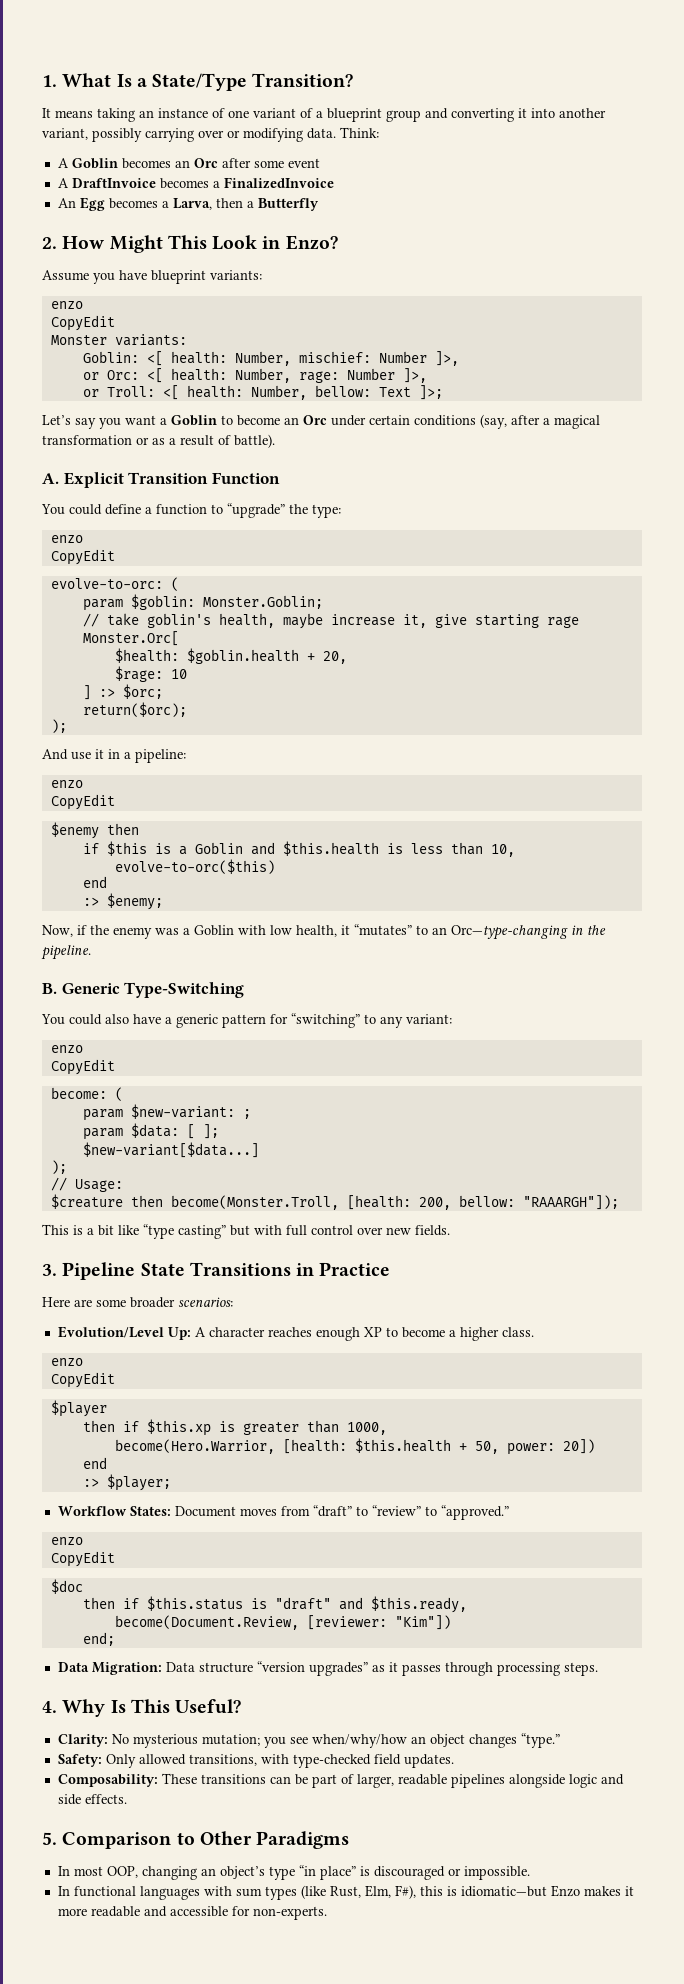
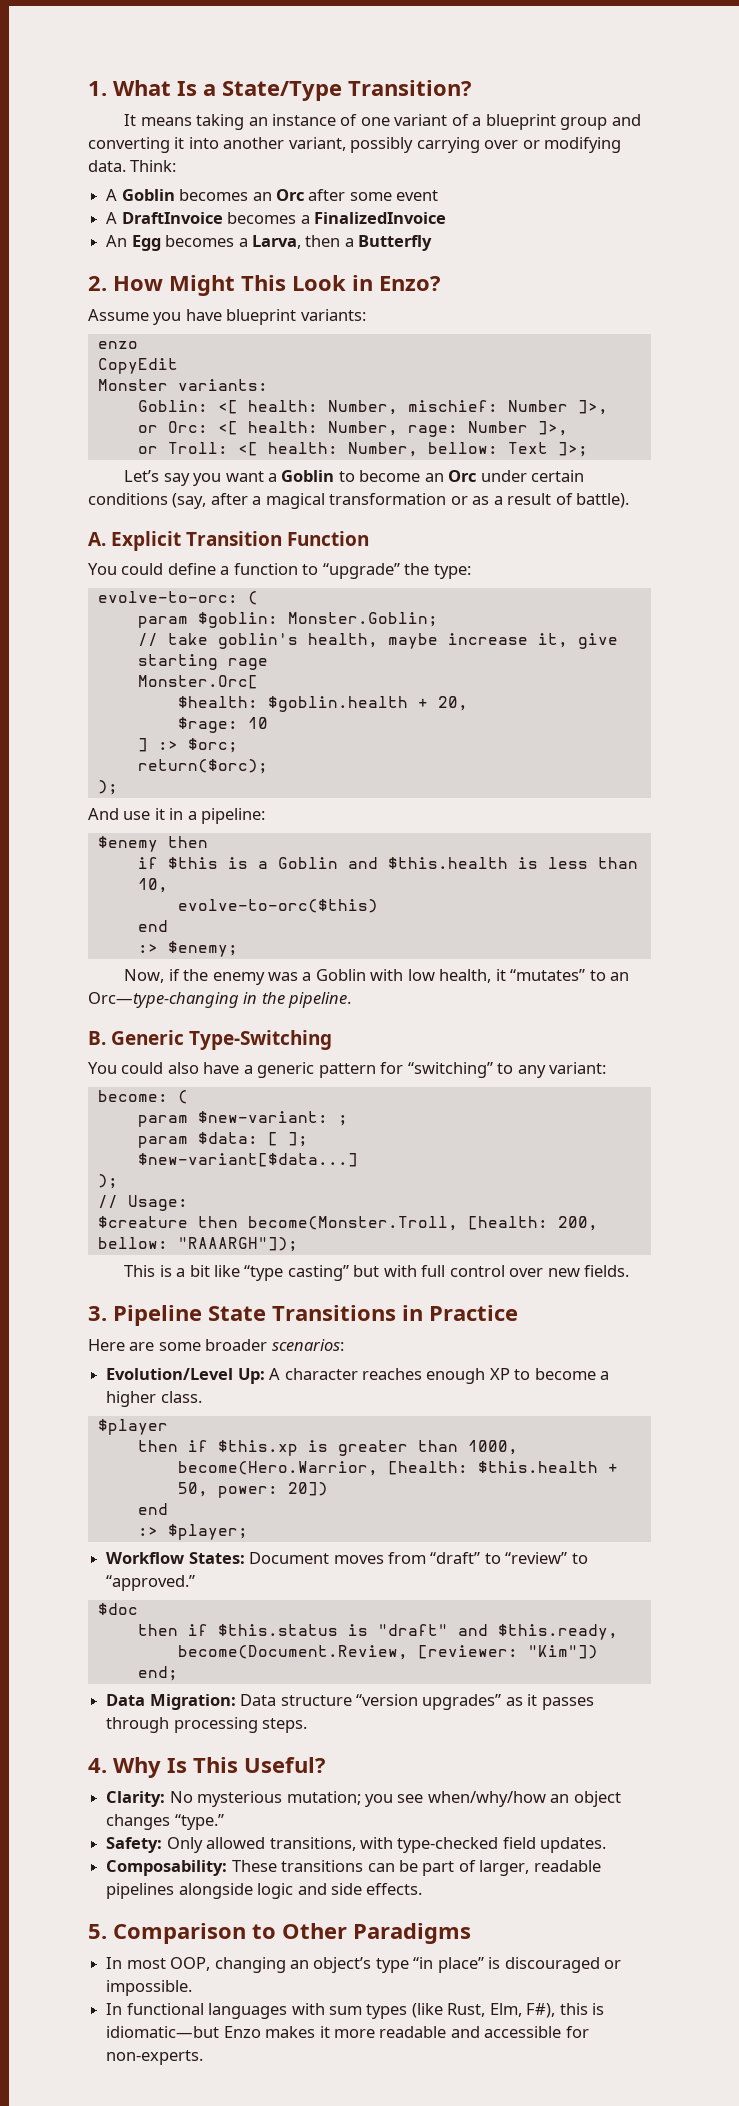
  You could define a function to “upgrade” the type:
- enzo
- CopyEdit
  And use it in a pipeline:
- enzo
- CopyEdit
  You could also have a generic pattern for “switching” to any variant:
- enzo
- CopyEdit
  Evolution/Level Up: A character reaches enough XP to become a higher class.
- enzo
- CopyEdit
  Workflow States: Document moves from “draft” to “review” to “approved.”
- enzo
- CopyEdit

